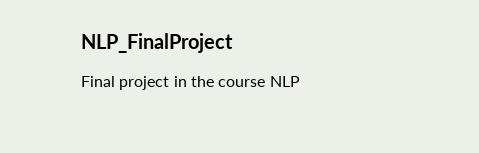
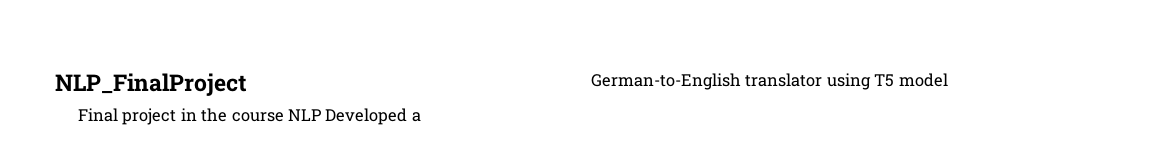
- Final project in the course NLP
+ Final project in the course NLP Developed a German-to-English translator using T5 model

